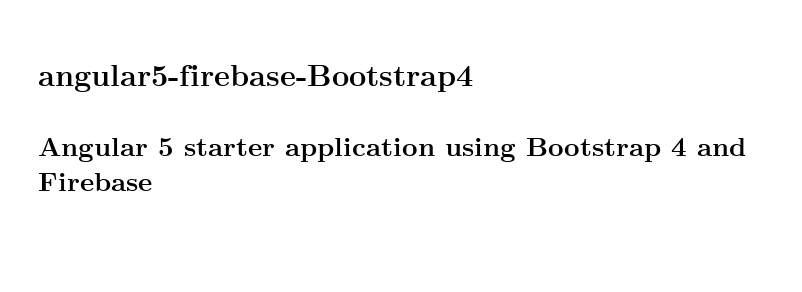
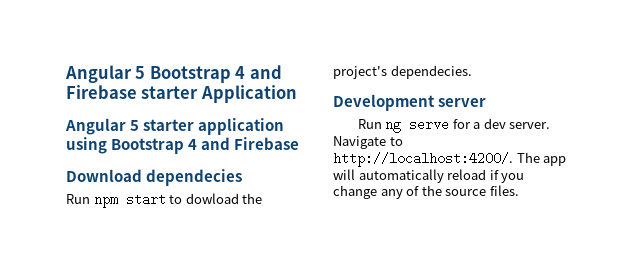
- angular5-firebase-Bootstrap4
+ Angular 5 Bootstrap 4 and Firebase starter Application
+ Download dependecies
+ Run npm start to dowload the project's dependecies.
+ Development server
+ Run ng serve for a dev server. Navigate to http://localhost:4200/. The app will automatically reload if you change any of the source files.

